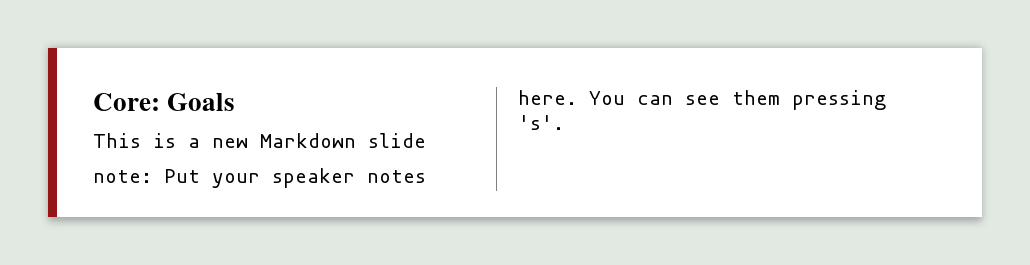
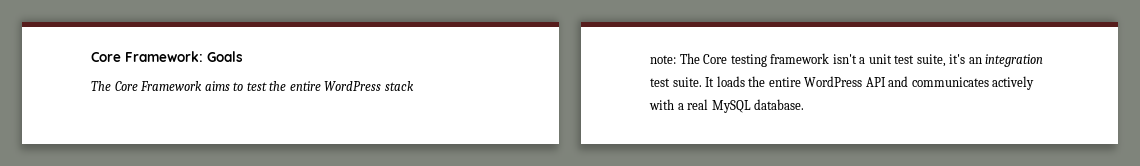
- Core: Goals
+ Core Framework: Goals
- This is a new Markdown slide
- note: Put your speaker notes here. You can see them pressing 's'.
+ The Core Framework aims to test the entire WordPress stack
+ note: The Core testing framework isn't a unit test suite, it's an integration test suite. It loads the entire WordPress API and communicates actively with a real MySQL database.

